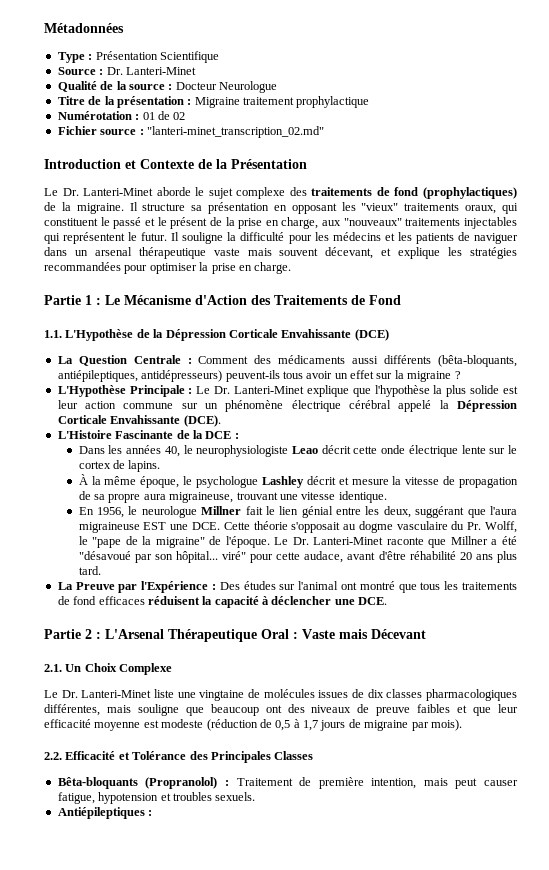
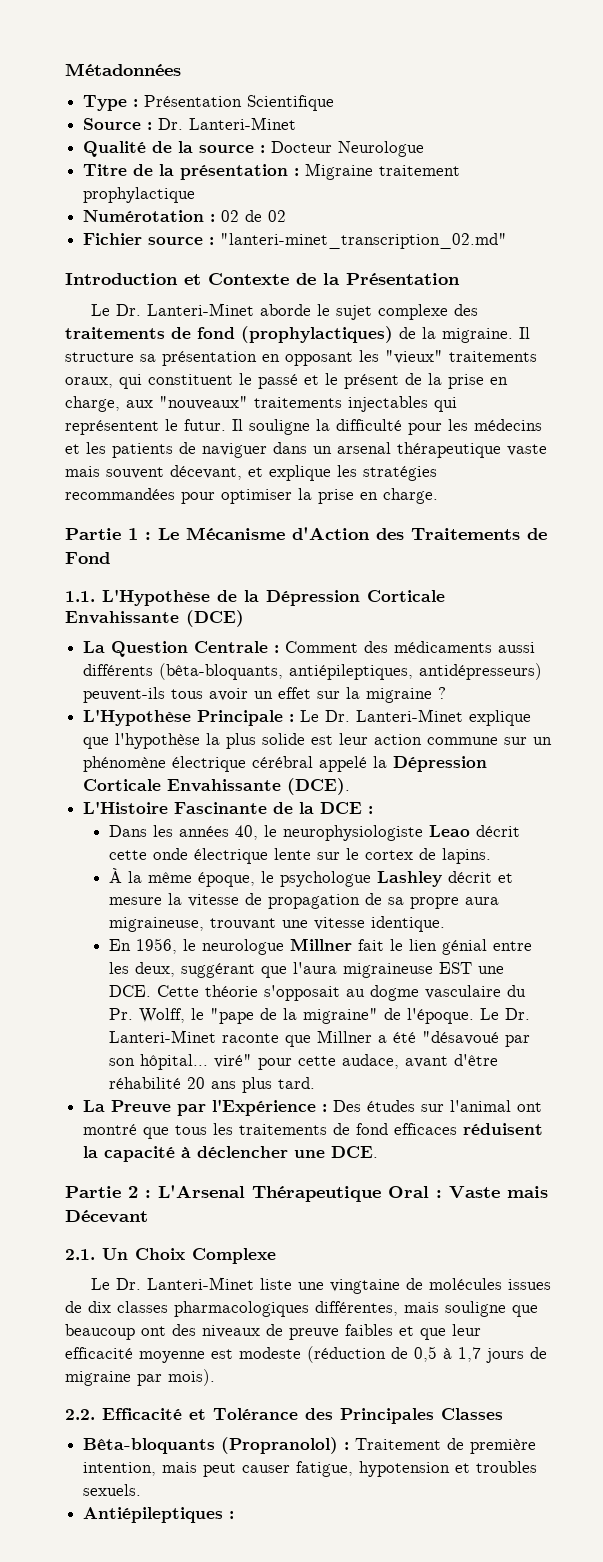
- Numérotation : 01 de 02
+ Numérotation : 02 de 02

